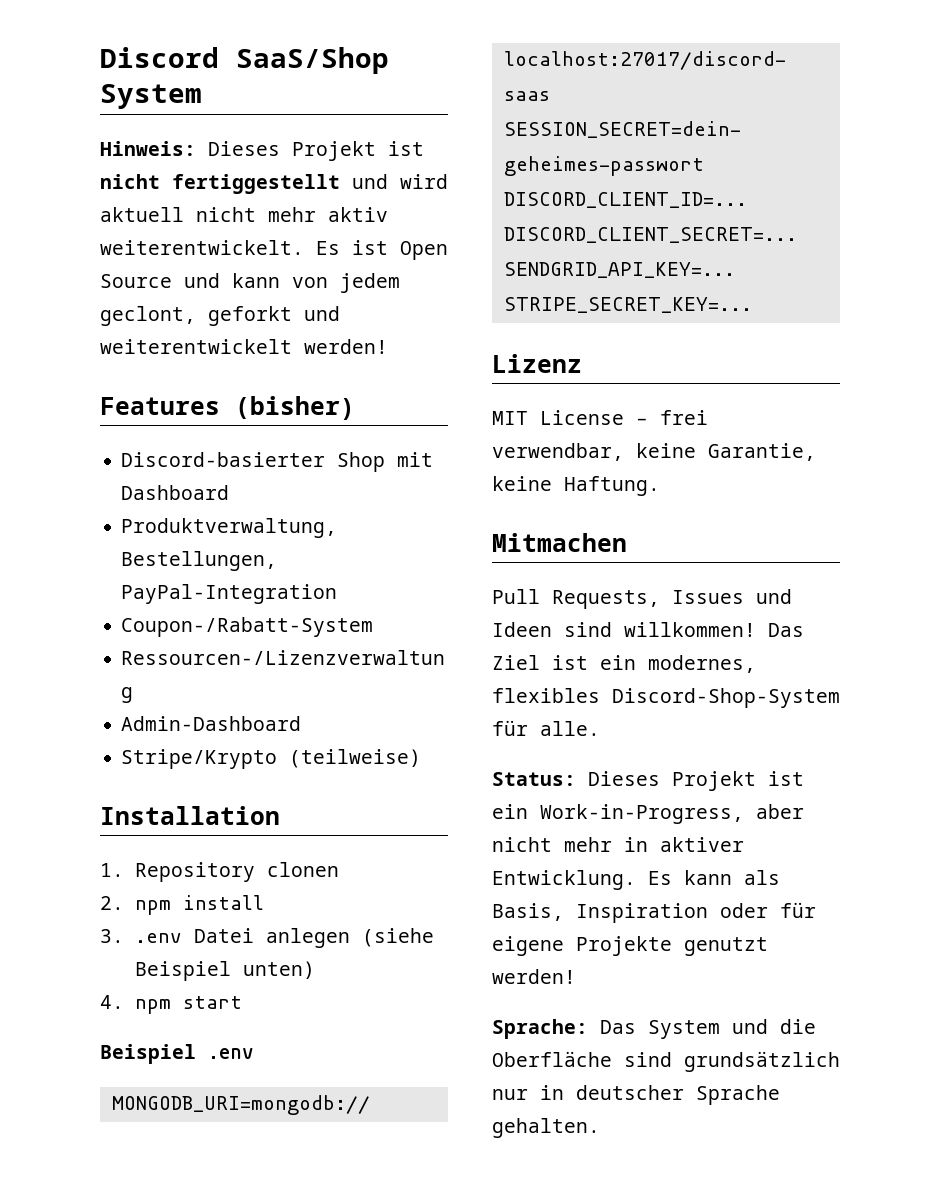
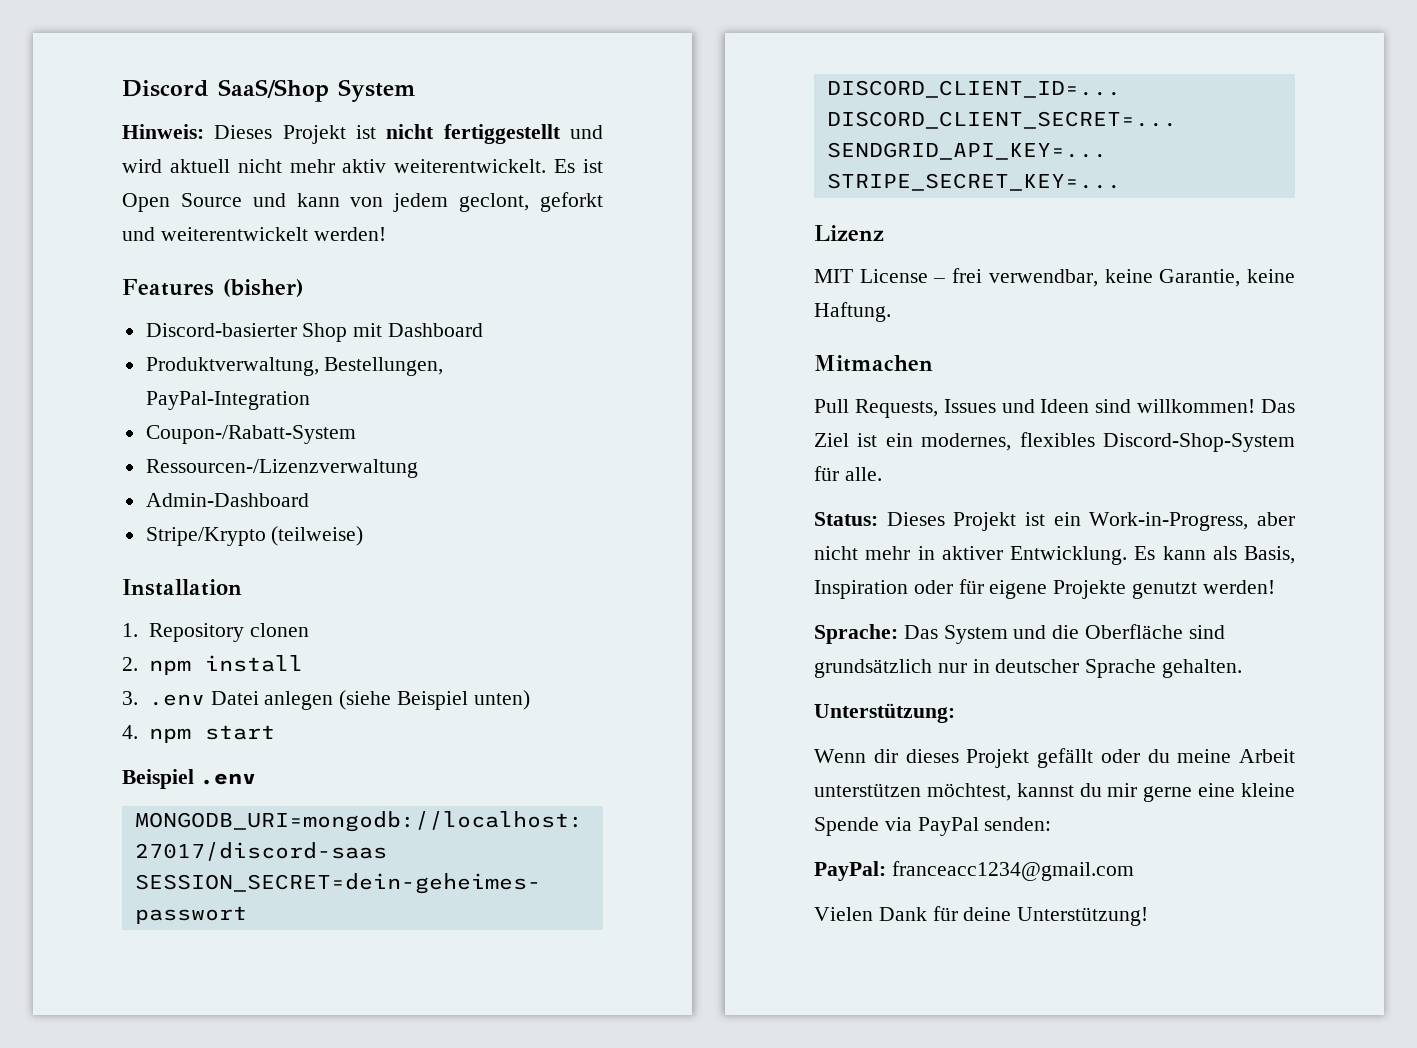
+ Unterstützung:
+ Wenn dir dieses Projekt gefällt oder du meine Arbeit unterstützen möchtest, kannst du mir gerne eine kleine Spende via PayPal senden:
+ PayPal: franceacc1234@gmail.com
+ Vielen Dank für deine Unterstützung!

